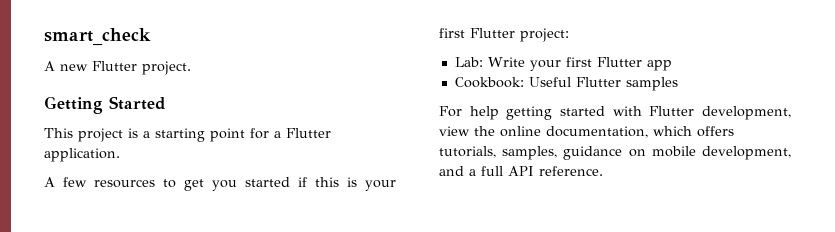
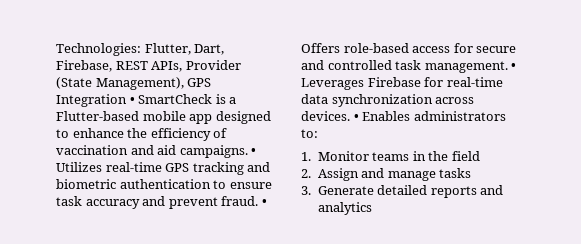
- smart_check
- A new Flutter project.
- Getting Started
- This project is a starting point for a Flutter application.
- A few resources to get you started if this is your first Flutter project:
- Lab: Write your first Flutter app
- Cookbook: Useful Flutter samples
- For help getting started with Flutter development, view the online documentation, which offers tutorials, samples, guidance on mobile development, and a full API reference.
+ Technologies: Flutter, Dart, Firebase, REST APIs, Provider (State Management), GPS Integration • SmartCheck is a Flutter-based mobile app designed to enhance the efficiency of vaccination and aid campaigns. • Utilizes real-time GPS tracking and biometric authentication to ensure task accuracy and prevent fraud. • Offers role-based access for secure and controlled task management. • Leverages Firebase for real-time data synchronization across devices. • Enables administrators to:
+ 1. Monitor teams in the field
+ 2. Assign and manage tasks
+ 3. Generate detailed reports and analytics

